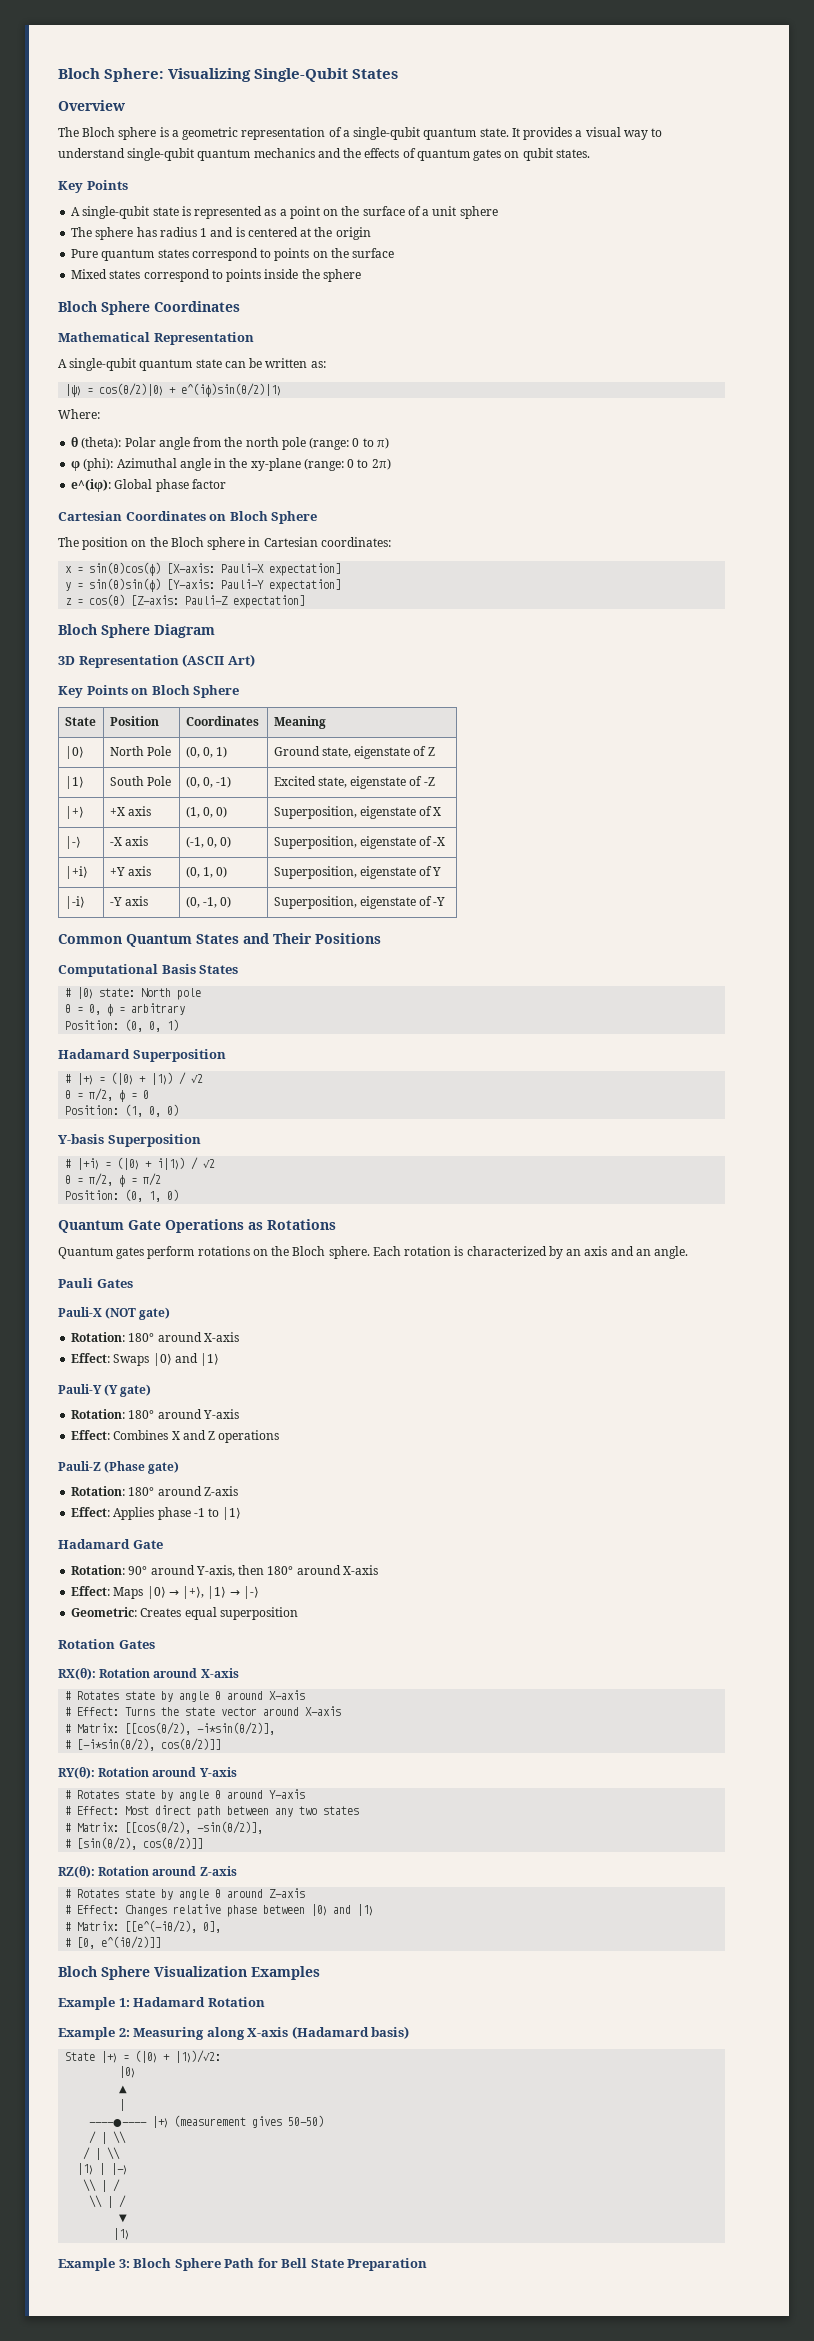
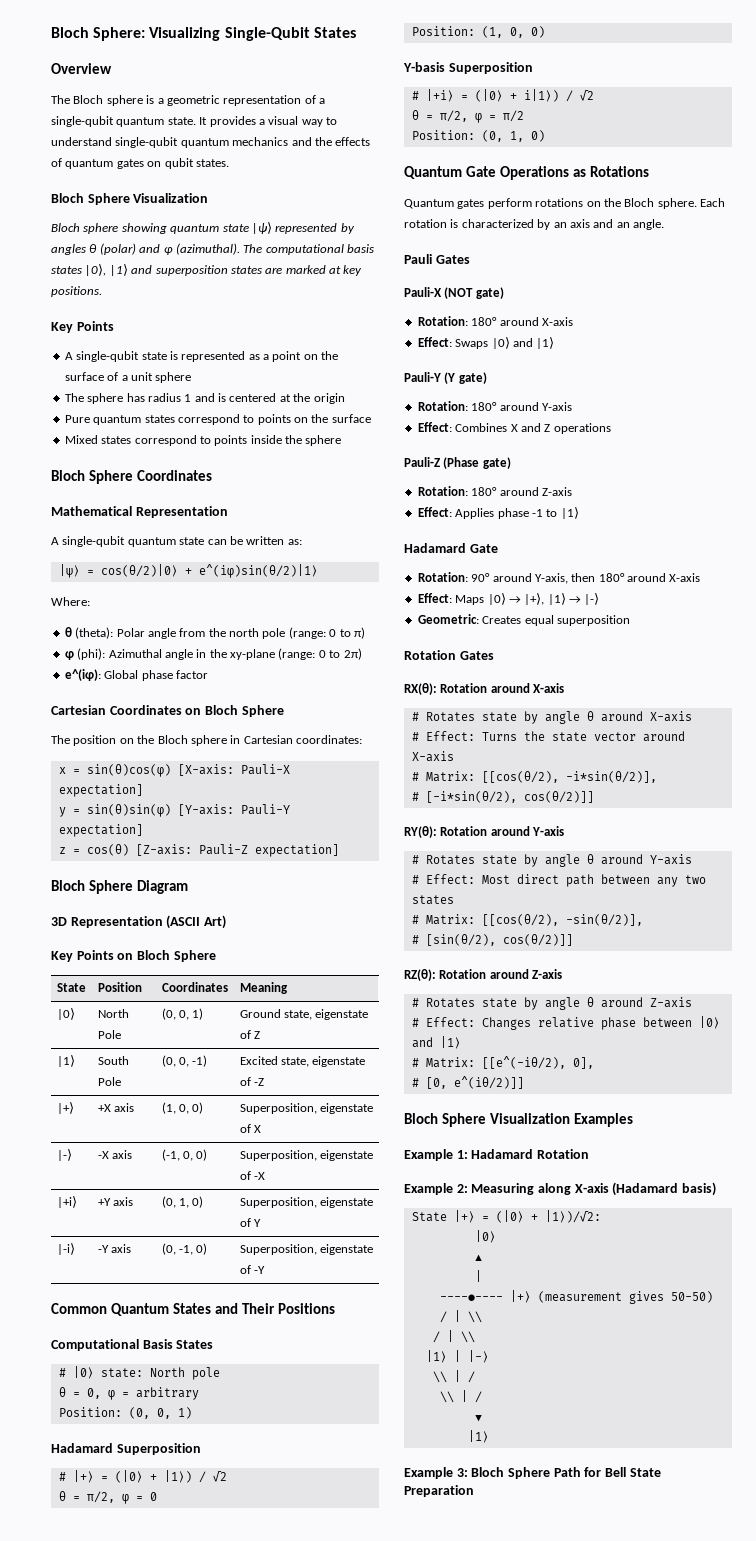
  It provides a visual way to understand single-qubit quantum mechanics and the effects of quantum gates on qubit states.
+ Bloch Sphere Visualization
+ Bloch sphere showing quantum state |ψ⟩ represented by angles θ (polar) and φ (azimuthal). The computational basis states |0⟩, |1⟩ and superposition states are marked at key positions.

